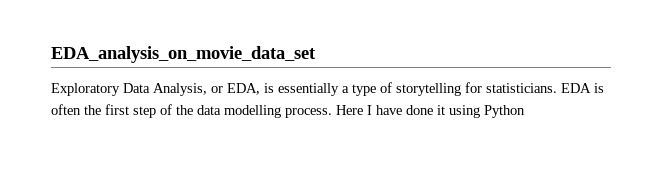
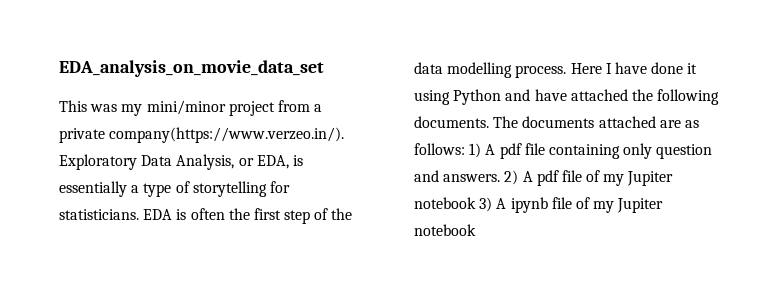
- Exploratory Data Analysis, or EDA, is essentially a type of storytelling for statisticians.
+ This was my mini/minor project from a private company(https://www.verzeo.in/). Exploratory Data Analysis, or EDA, is essentially a type of storytelling for statisticians.
- Here I have done it using Python
+ Here I have done it using Python and have attached the following documents. The documents attached are as follows: 1) A pdf file containing only question and answers. 2) A pdf file of my Jupiter notebook 3) A ipynb file of my Jupiter notebook

